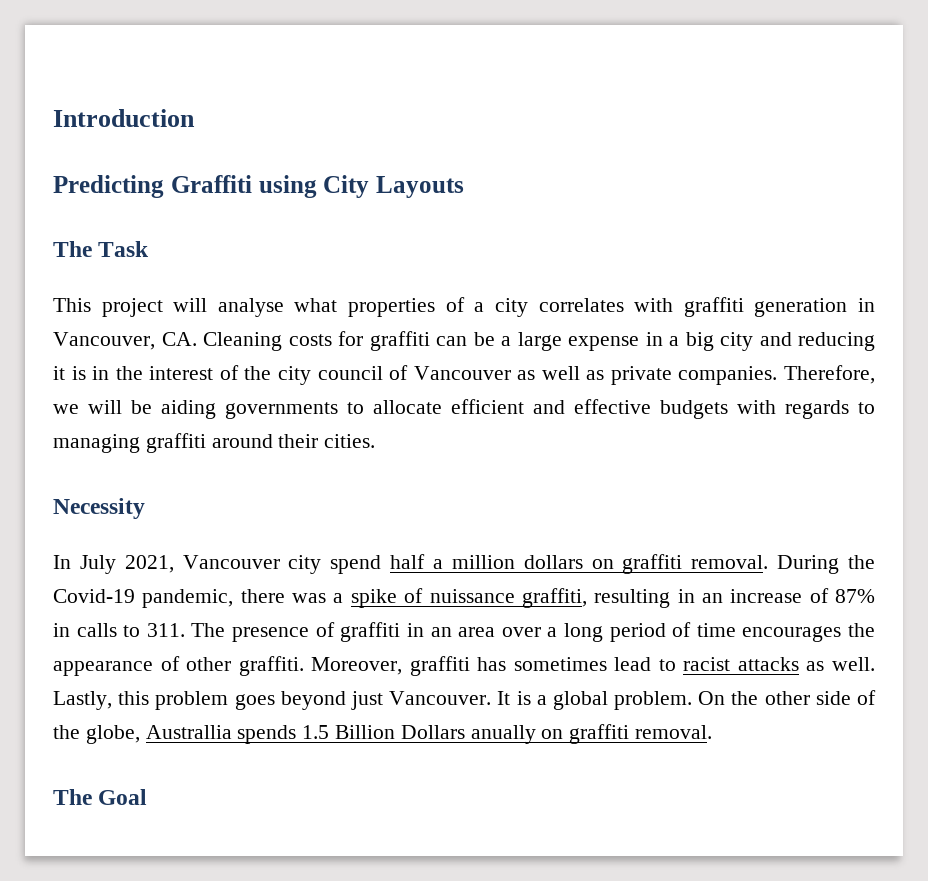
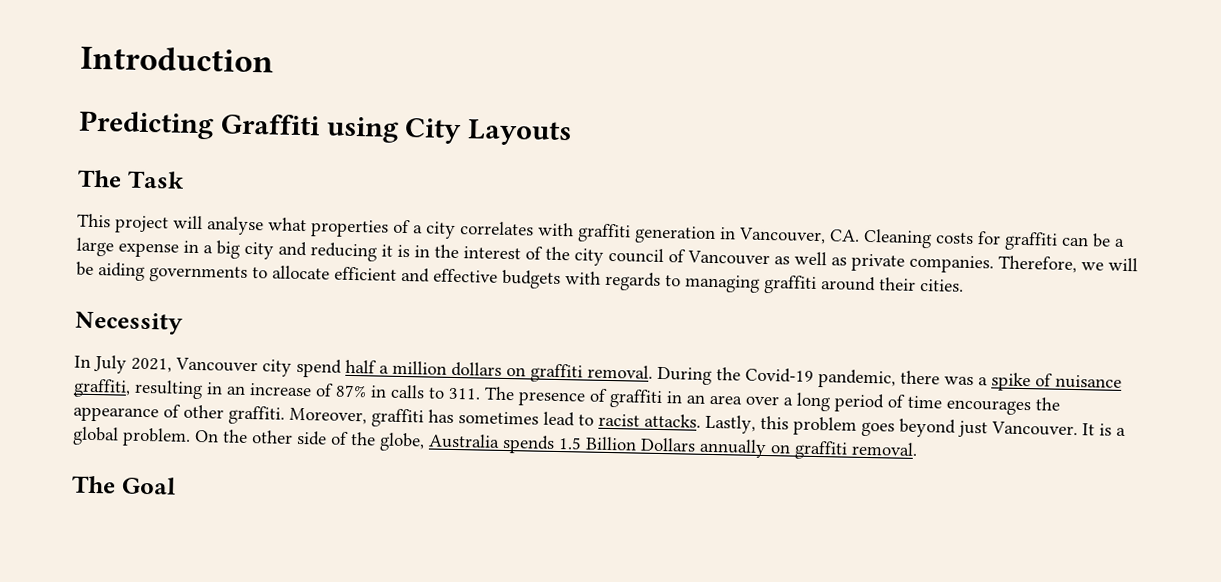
- During the Covid-19 pandemic, there was a spike of nuissance graffiti, resulting in an increase of 87% in calls to 311. The presence of graffiti in an area over a long period of time encourages the appearance of other graffiti.
+ During the Covid-19 pandemic, there was a spike of nuisance graffiti, resulting in an increase of 87% in calls to 311. The presence of graffiti in an area over a long period of time encourages the appearance of other graffiti.
- Moreover, graffiti has sometimes lead to racist attacks as well.
+ Moreover, graffiti has sometimes lead to racist attacks.
- On the other side of the globe, Australlia spends 1.5 Billion Dollars anually on graffiti removal.
+ On the other side of the globe, Australia spends 1.5 Billion Dollars annually on graffiti removal.

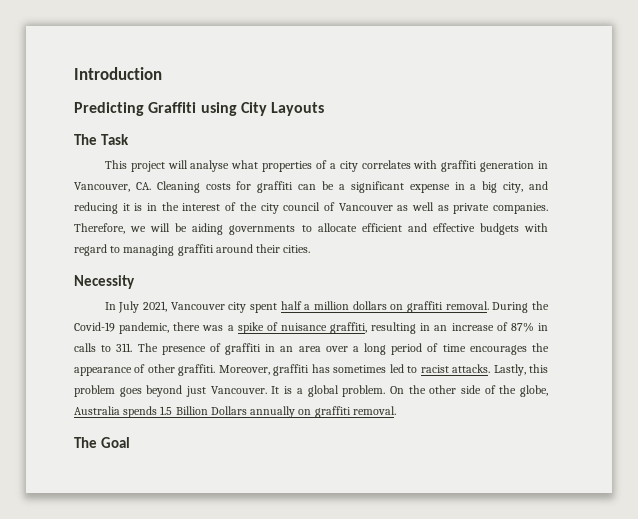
- This project will analyse what properties of a city correlates with graffiti generation in Vancouver, CA. Cleaning costs for graffiti can be a large expense in a big city and reducing it is in the interest of the city council of Vancouver as well as private companies.
+ This project will analyse what properties of a city correlates with graffiti generation in Vancouver, CA. Cleaning costs for graffiti can be a significant expense in a big city, and reducing it is in the interest of the city council of Vancouver as well as private companies.
- Therefore, we will be aiding governments to allocate efficient and effective budgets with regards to managing graffiti around their cities.
+ Therefore, we will be aiding governments to allocate efficient and effective budgets with regard to managing graffiti around their cities.
- In July 2021, Vancouver city spend half a million dollars on graffiti removal.
+ In July 2021, Vancouver city spent half a million dollars on graffiti removal.
- Moreover, graffiti has sometimes lead to racist attacks.
+ Moreover, graffiti has sometimes led to racist attacks.

